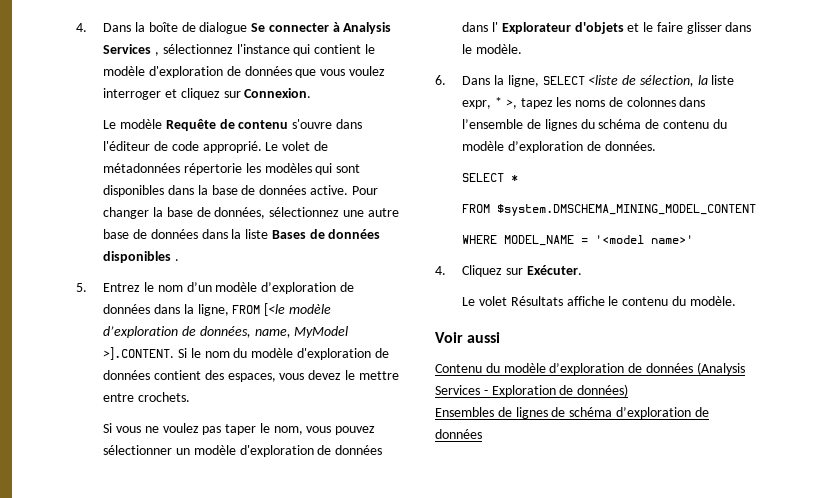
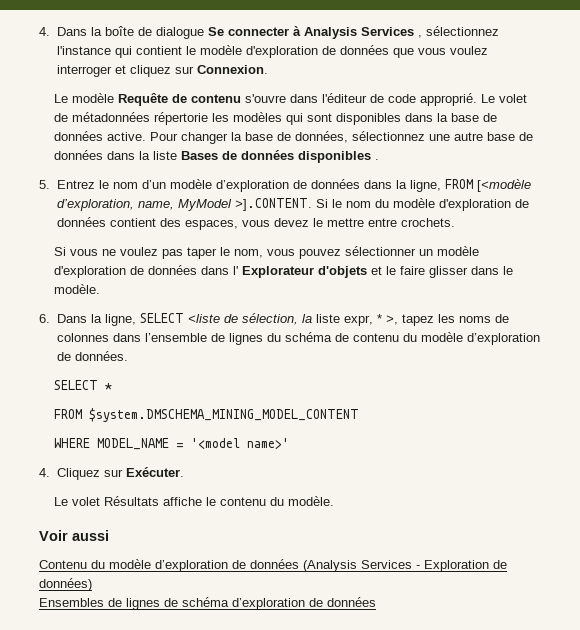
- 5. Entrez le nom d’un modèle d’exploration de données dans la ligne, FROM [<le modèle d’exploration de données, name, MyModel >].CONTENT. Si le nom du modèle d'exploration de données contient des espaces, vous devez le mettre entre crochets.
+ 5. Entrez le nom d’un modèle d’exploration de données dans la ligne, FROM [<modèle d’exploration, name, MyModel >].CONTENT. Si le nom du modèle d'exploration de données contient des espaces, vous devez le mettre entre crochets.

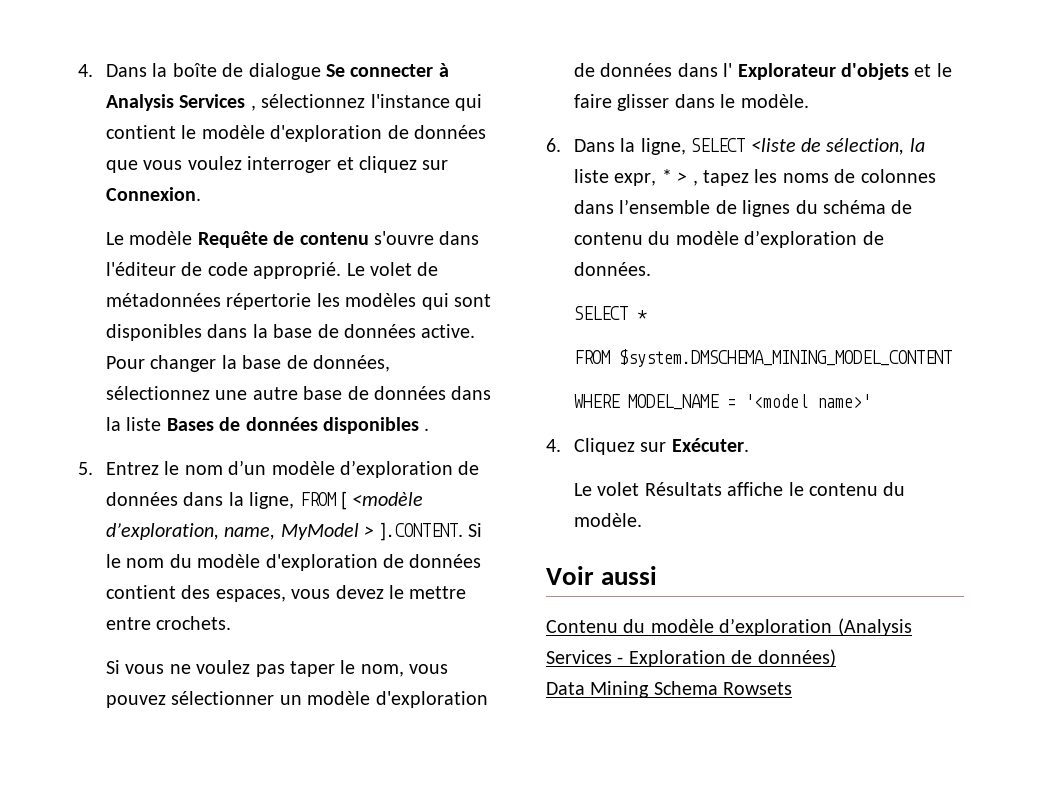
- 5. Entrez le nom d’un modèle d’exploration de données dans la ligne, FROM [<modèle d’exploration, name, MyModel >].CONTENT. Si le nom du modèle d'exploration de données contient des espaces, vous devez le mettre entre crochets.
+ 5. Entrez le nom d’un modèle d’exploration de données dans la ligne, FROM [ <modèle d’exploration, name, MyModel > ].CONTENT. Si le nom du modèle d'exploration de données contient des espaces, vous devez le mettre entre crochets.
- 6. Dans la ligne, SELECT <liste de sélection, la liste expr, * >, tapez les noms de colonnes dans l’ensemble de lignes du schéma de contenu du modèle d’exploration de données.
+ 6. Dans la ligne, SELECT <liste de sélection, la liste expr, * > , tapez les noms de colonnes dans l’ensemble de lignes du schéma de contenu du modèle d’exploration de données.
- Contenu du modèle d’exploration de données (Analysis Services - Exploration de données)
+ Contenu du modèle d’exploration (Analysis Services - Exploration de données)
- Ensembles de lignes de schéma d’exploration de données
+ Data Mining Schema Rowsets

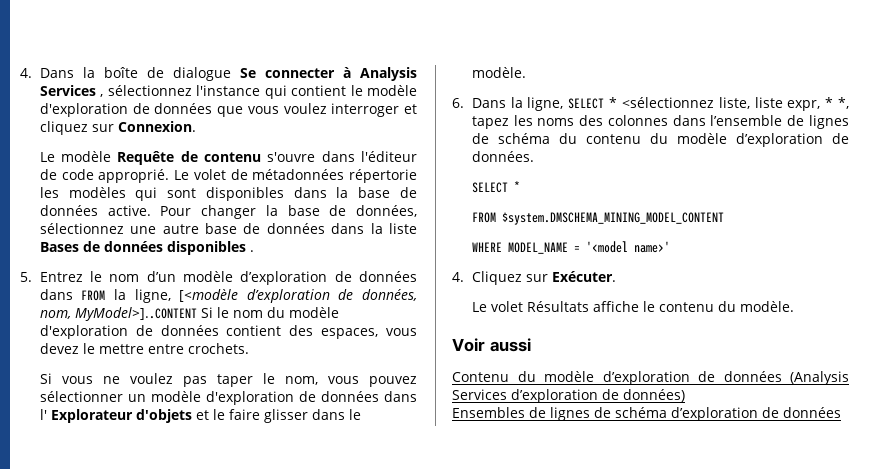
- 5. Entrez le nom d’un modèle d’exploration de données dans la ligne, FROM [ <modèle d’exploration, name, MyModel > ].CONTENT. Si le nom du modèle d'exploration de données contient des espaces, vous devez le mettre entre crochets.
+ 5. Entrez le nom d’un modèle d’exploration de données dans FROM la ligne, [<modèle d’exploration de données, nom, MyModel>]..CONTENT Si le nom du modèle d'exploration de données contient des espaces, vous devez le mettre entre crochets.
- 6. Dans la ligne, SELECT <liste de sélection, la liste expr, * > , tapez les noms de colonnes dans l’ensemble de lignes du schéma de contenu du modèle d’exploration de données.
+ 6. Dans la ligne, SELECT * <sélectionnez liste, liste expr, * *, tapez les noms des colonnes dans l’ensemble de lignes de schéma du contenu du modèle d’exploration de données.
- Contenu du modèle d’exploration (Analysis Services - Exploration de données)
- Data Mining Schema Rowsets
+ Contenu du modèle d’exploration de données (Analysis Services d’exploration de données)
+ Ensembles de lignes de schéma d’exploration de données

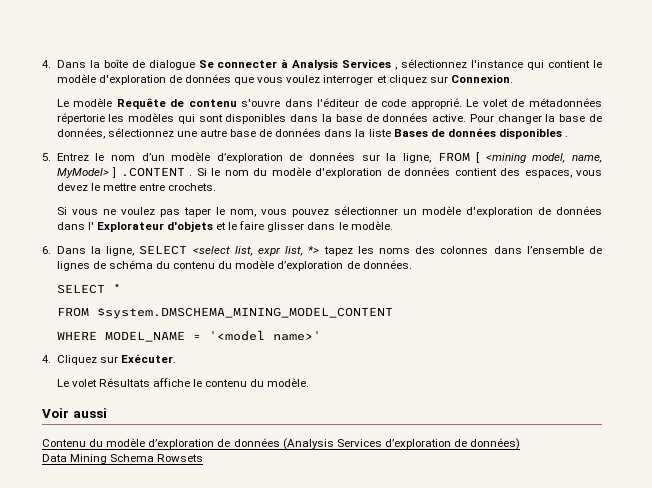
- 5. Entrez le nom d’un modèle d’exploration de données dans FROM la ligne, [<modèle d’exploration de données, nom, MyModel>]..CONTENT Si le nom du modèle d'exploration de données contient des espaces, vous devez le mettre entre crochets.
+ 5. Entrez le nom d’un modèle d’exploration de données sur la ligne, FROM [ <mining model, name, MyModel> ] .CONTENT . Si le nom du modèle d'exploration de données contient des espaces, vous devez le mettre entre crochets.
- 6. Dans la ligne, SELECT * <sélectionnez liste, liste expr, * *, tapez les noms des colonnes dans l’ensemble de lignes de schéma du contenu du modèle d’exploration de données.
+ 6. Dans la ligne, SELECT <select list, expr list, *> tapez les noms des colonnes dans l’ensemble de lignes de schéma du contenu du modèle d’exploration de données.
- Ensembles de lignes de schéma d’exploration de données
+ Data Mining Schema Rowsets

